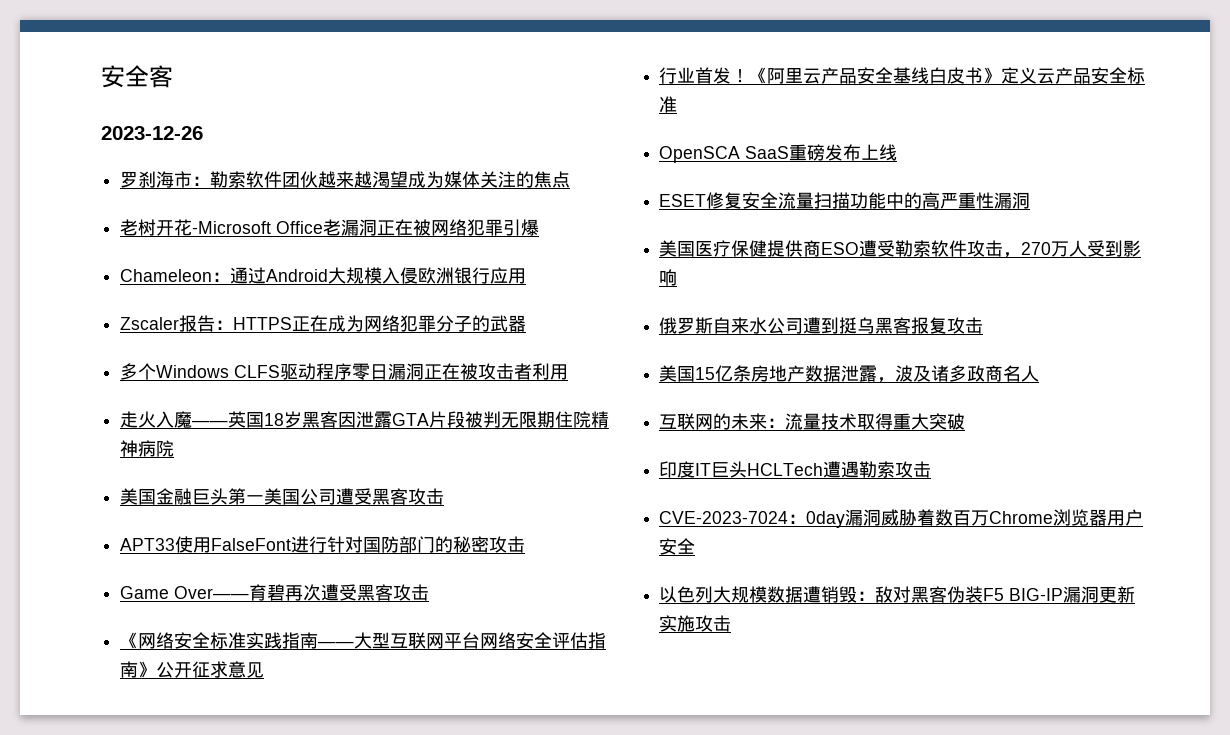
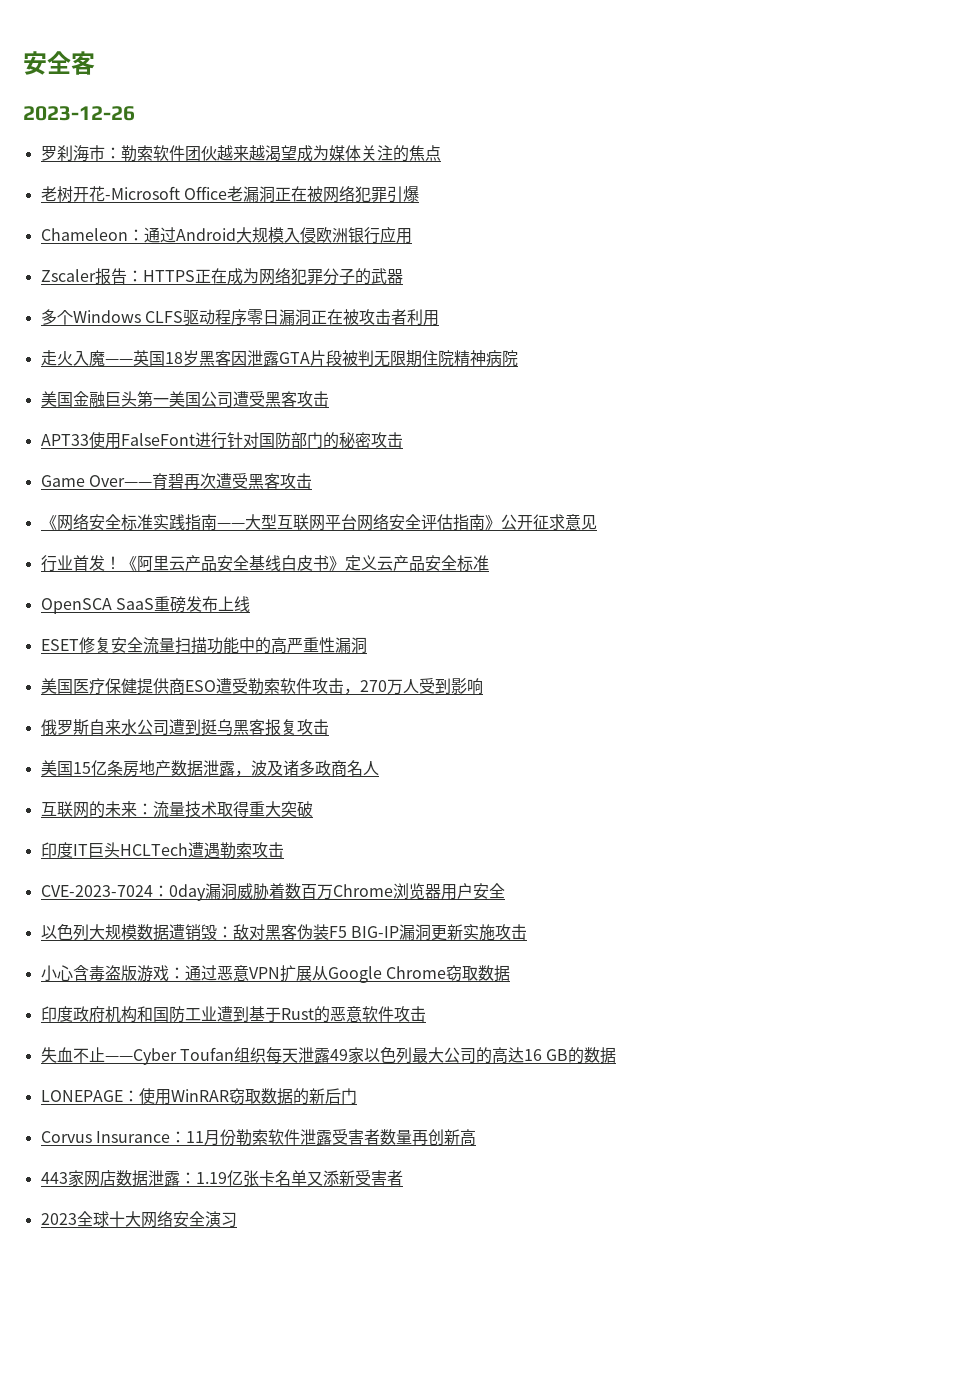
+ 小心含毒盗版游戏：通过恶意VPN扩展从Google Chrome窃取数据
+ 印度政府机构和国防工业遭到基于Rust的恶意软件攻击
+ 失血不止——Cyber Toufan组织每天泄露49家以色列最大公司的高达16 GB的数据
+ LONEPAGE：使用WinRAR窃取数据的新后门
+ Corvus Insurance：11月份勒索软件泄露受害者数量再创新高
+ 443家网店数据泄露：1.19亿张卡名单又添新受害者
+ 2023全球十大网络安全演习

